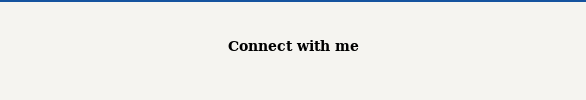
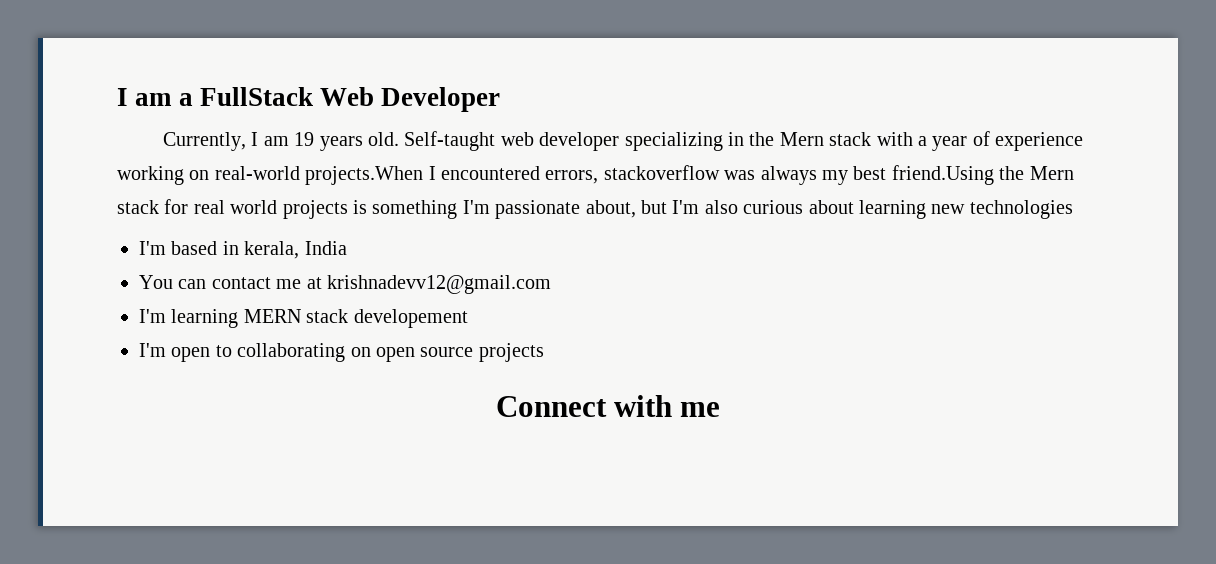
+ I am a FullStack Web Developer
+ Currently, I am 19 years old. Self-taught web developer specializing in the Mern stack with a year of experience working on real-world projects.When I encountered errors, stackoverflow was always my best friend.Using the Mern stack for real world projects is something I'm passionate about, but I'm also curious about learning new technologies
+ I'm based in kerala, India
+ You can contact me at krishnadevv12@gmail.com
+ I'm learning MERN stack developement
+ I'm open to collaborating on open source projects

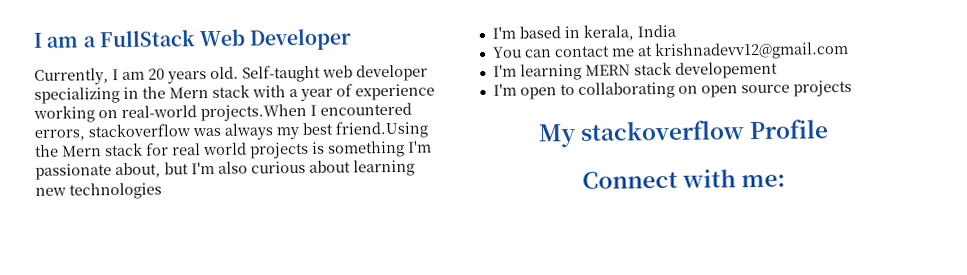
- Currently, I am 19 years old.
+ Currently, I am 20 years old.
+ My stackoverflow Profile
- Connect with me
+ Connect with me:

